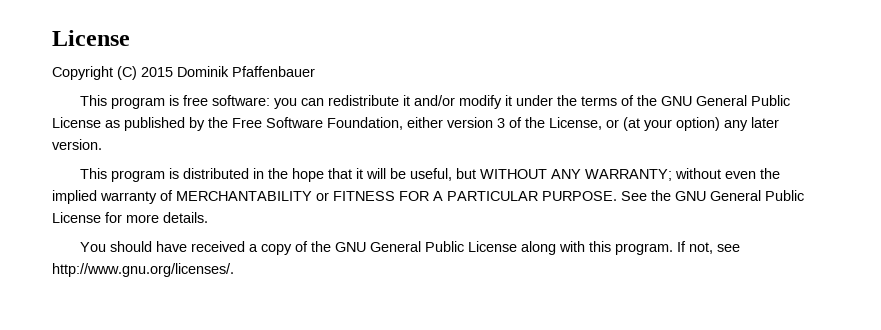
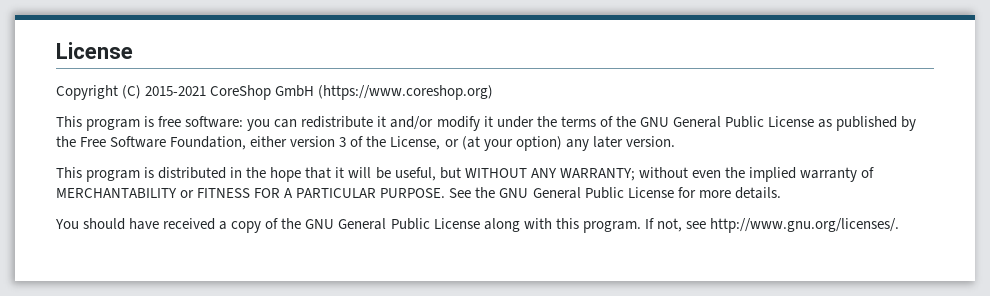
- Copyright (C) 2015 Dominik Pfaffenbauer
+ Copyright (C) 2015-2021 CoreShop GmbH (https://www.coreshop.org)

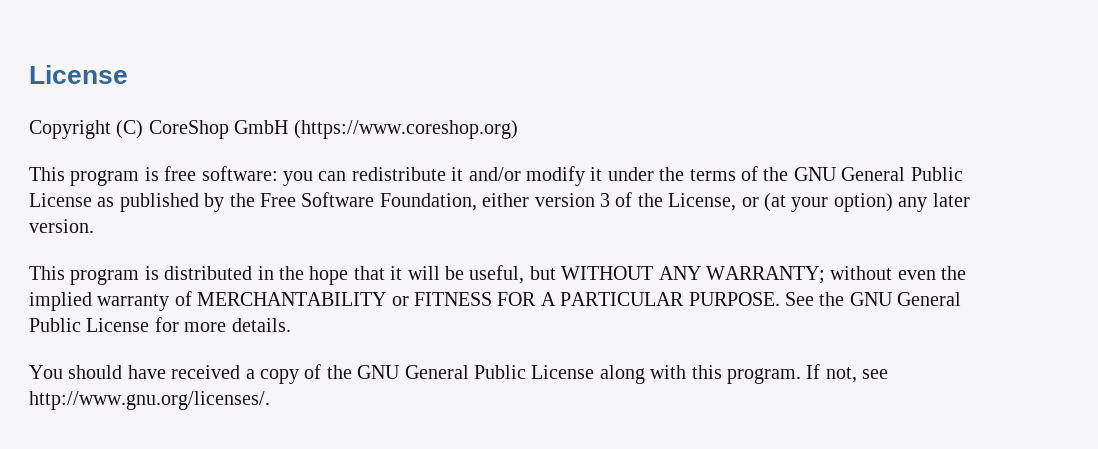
- Copyright (C) 2015-2021 CoreShop GmbH (https://www.coreshop.org)
+ Copyright (C) CoreShop GmbH (https://www.coreshop.org)

